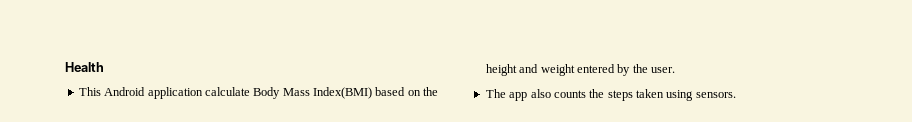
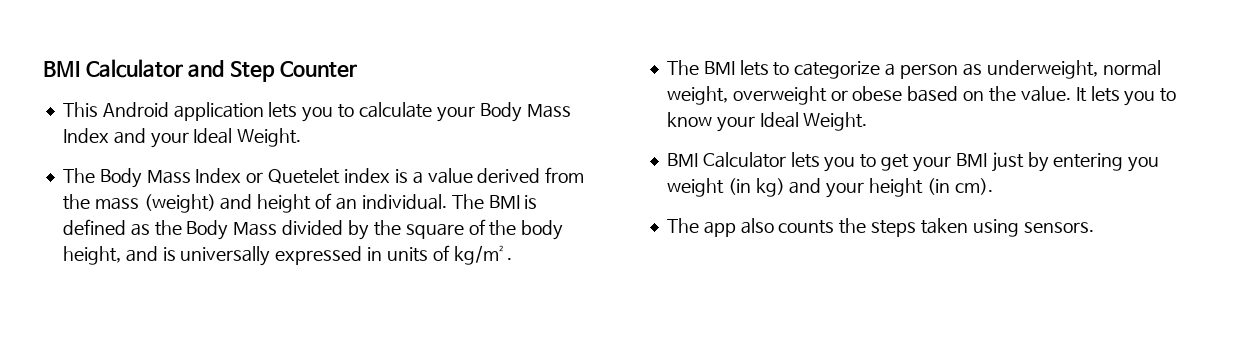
- Health
- This Android application calculate Body Mass Index(BMI) based on the height and weight entered by the user.
+ BMI Calculator and Step Counter
+ This Android application lets you to calculate your Body Mass Index and your Ideal Weight.
+ The Body Mass Index or Quetelet index is a value derived from the mass (weight) and height of an individual. The BMI is defined as the Body Mass divided by the square of the body height, and is universally expressed in units of kg/m².
+ The BMI lets to categorize a person as underweight, normal weight, overweight or obese based on the value. It lets you to know your Ideal Weight.
+ BMI Calculator lets you to get your BMI just by entering you weight (in kg) and your height (in cm).

